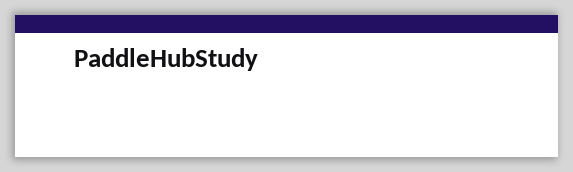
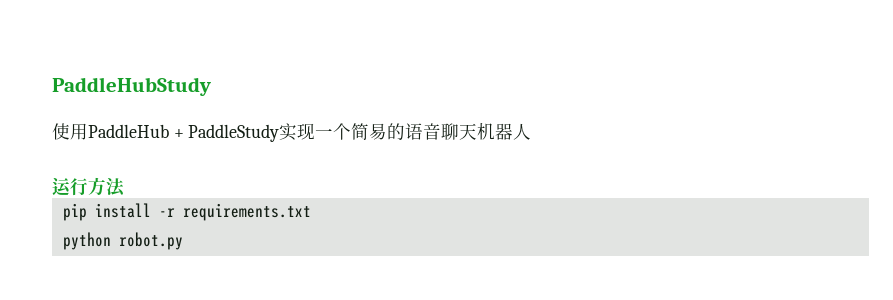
+ 使用PaddleHub + PaddleStudy实现一个简易的语音聊天机器人
+ 运行方法
+ pip install -r requirements.txt
+ python robot.py

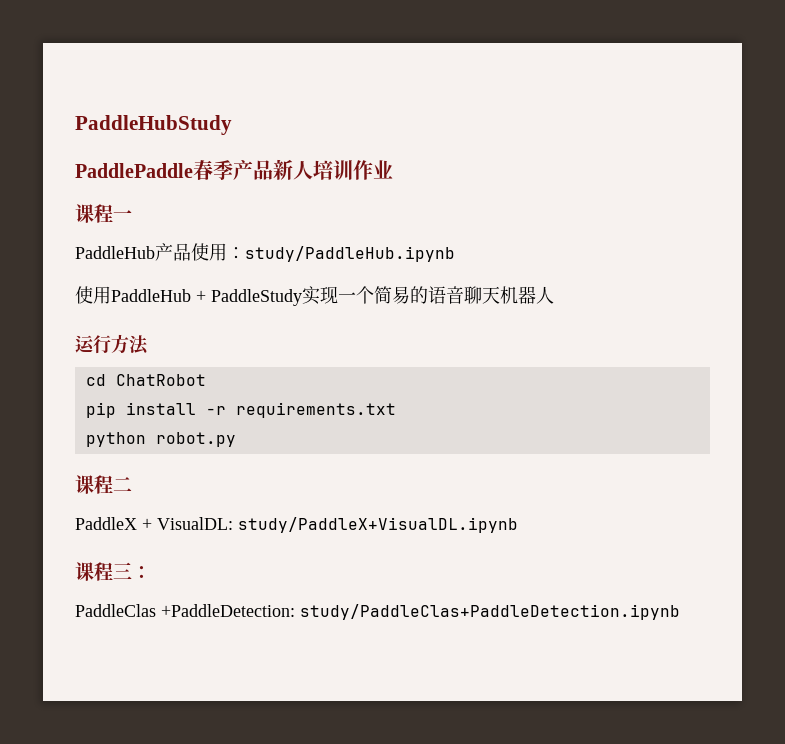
+ PaddlePaddle春季产品新人培训作业
+ 课程一
+ PaddleHub产品使用：study/PaddleHub.ipynb
+ cd ChatRobot
+ 课程二
+ PaddleX + VisualDL: study/PaddleX+VisualDL.ipynb
+ 课程三：
+ PaddleClas +PaddleDetection: study/PaddleClas+PaddleDetection.ipynb

